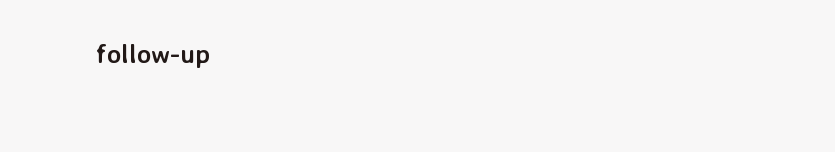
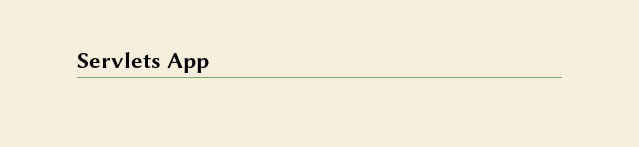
- follow-up
+ Servlets App

